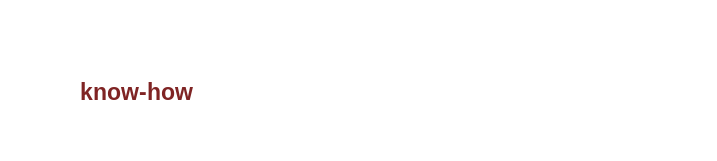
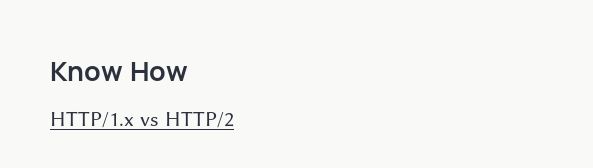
- know-how
+ Know How
+ HTTP/1.x vs HTTP/2

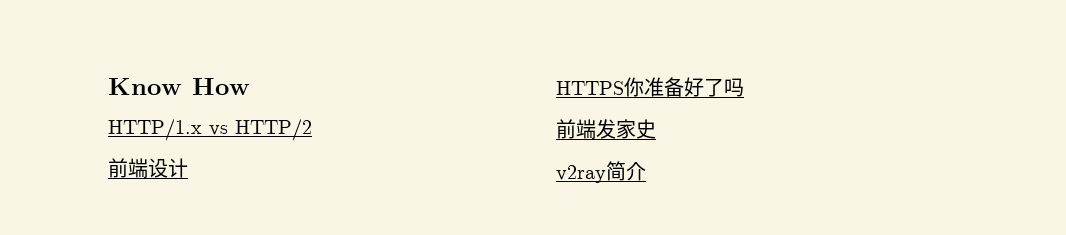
+ 前端设计
+ HTTPS你准备好了吗
+ 前端发家史
+ v2ray简介

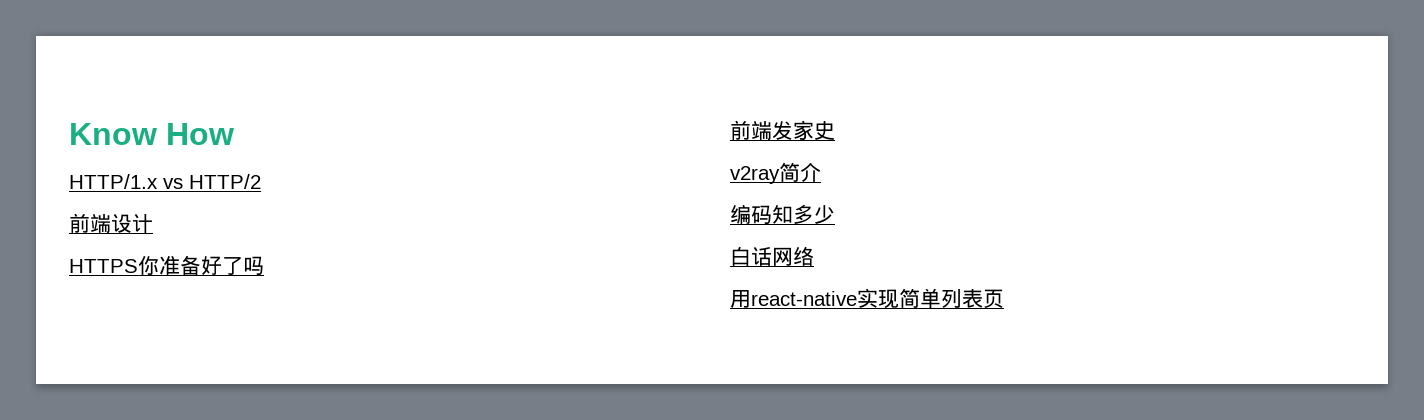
+ 编码知多少
+ 白话网络
+ 用react-native实现简单列表页

